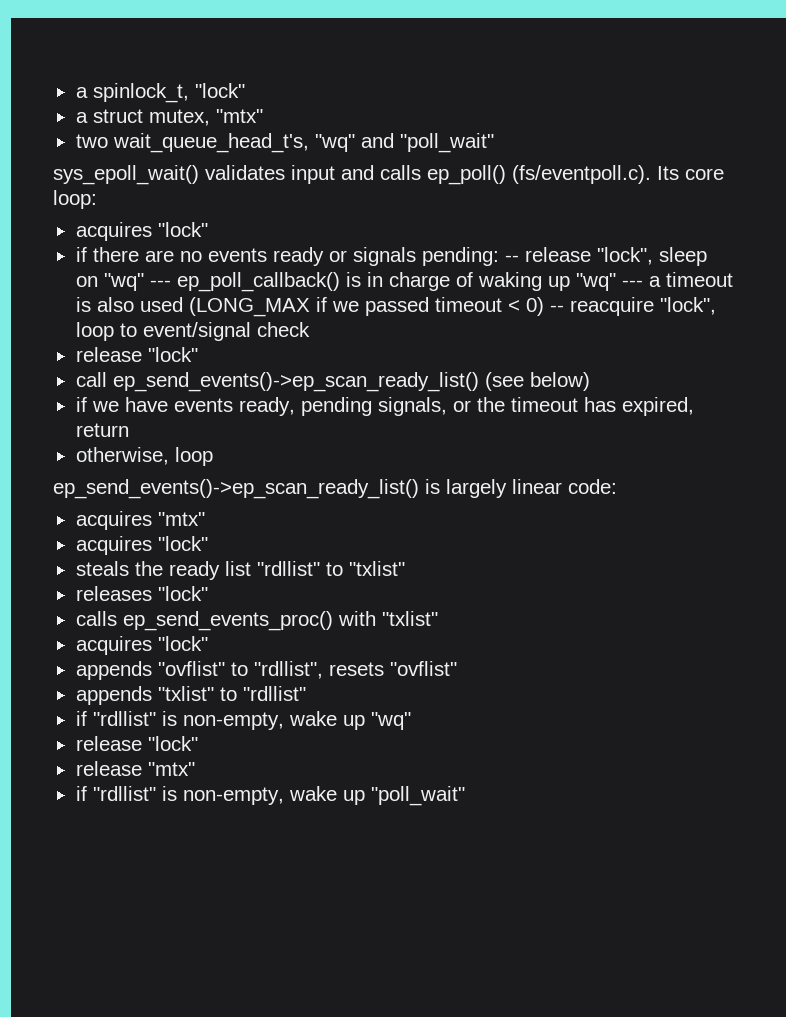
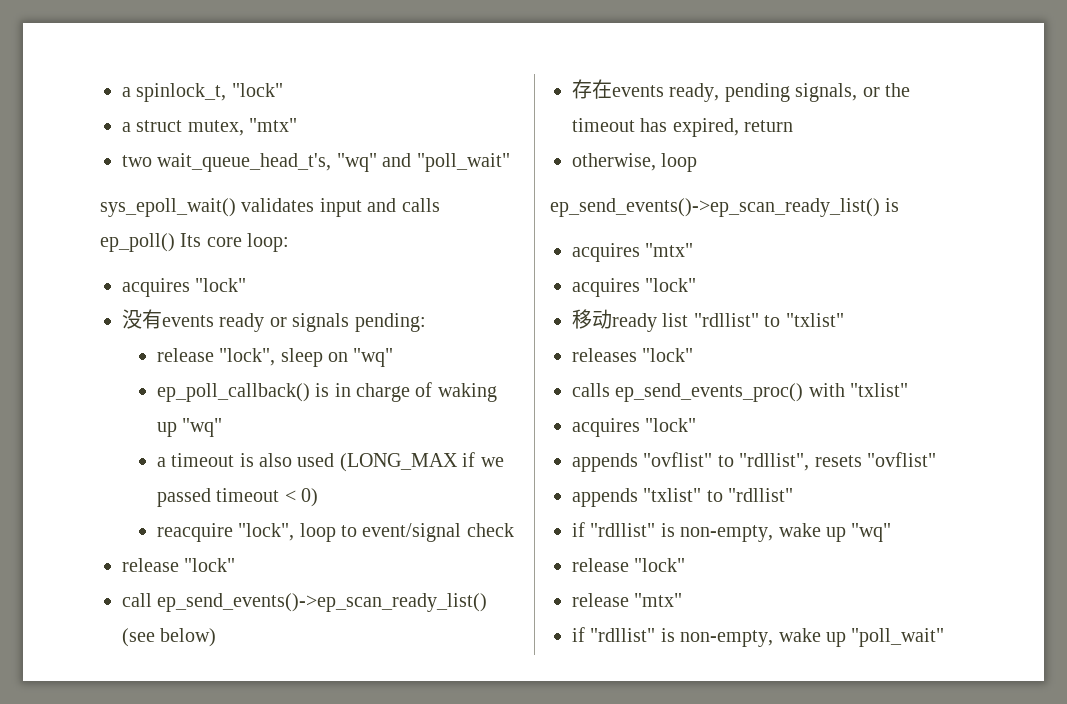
- sys_epoll_wait() validates input and calls ep_poll() (fs/eventpoll.c). Its core loop:
+ sys_epoll_wait() validates input and calls ep_poll() Its core loop:
- if there are no events ready or signals pending: -- release "lock", sleep on "wq" --- ep_poll_callback() is in charge of waking up "wq" --- a timeout is also used (LONG_MAX if we passed timeout < 0) -- reacquire "lock", loop to event/signal check
+ 没有events ready or signals pending:
+ release "lock", sleep on "wq"
+ ep_poll_callback() is in charge of waking up "wq"
+ a timeout is also used (LONG_MAX if we passed timeout < 0)
+ reacquire "lock", loop to event/signal check
- if we have events ready, pending signals, or the timeout has expired, return
+ 存在events ready, pending signals, or the timeout has expired, return
- ep_send_events()->ep_scan_ready_list() is largely linear code:
+ ep_send_events()->ep_scan_ready_list() is
- steals the ready list "rdllist" to "txlist"
+ 移动ready list "rdllist" to "txlist"

